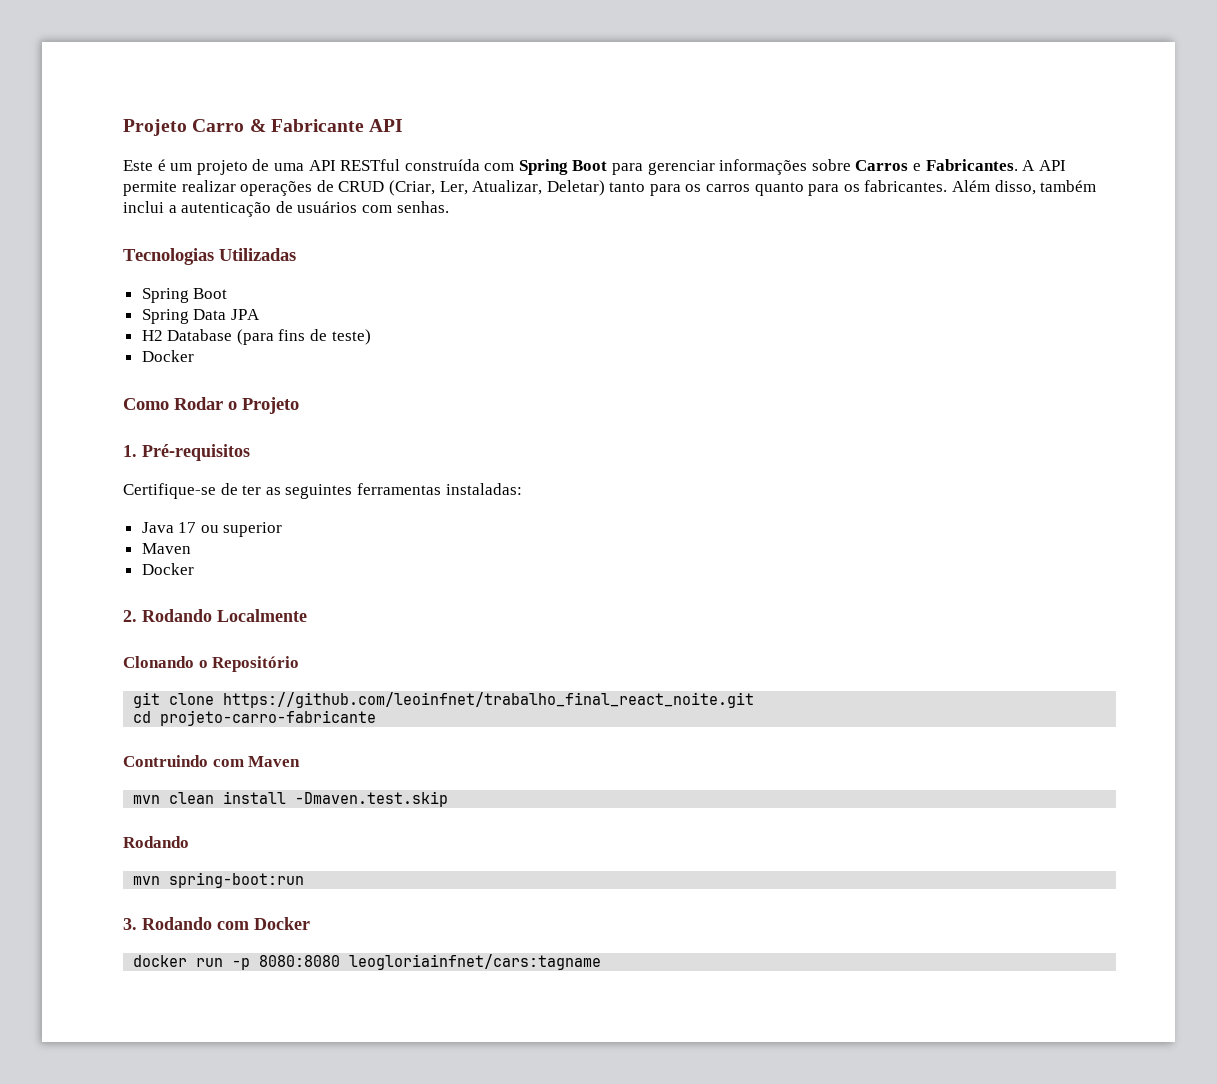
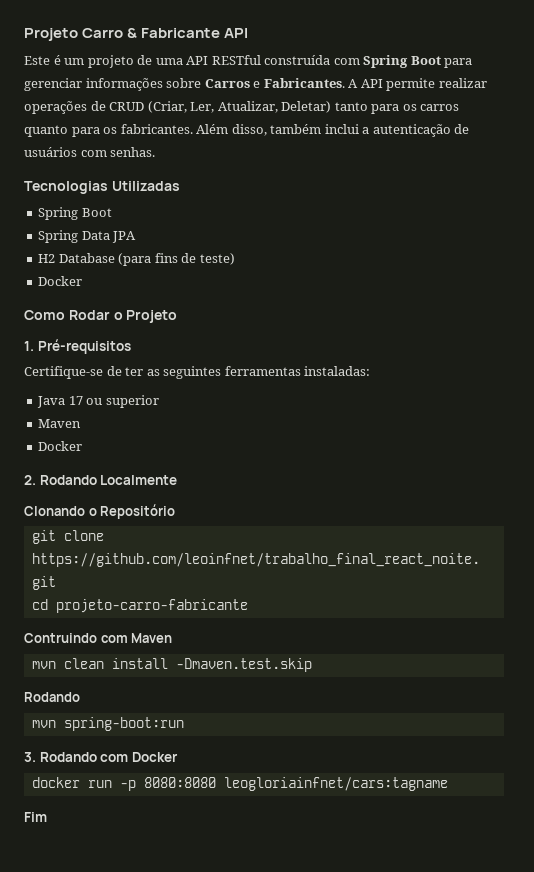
+ Fim

